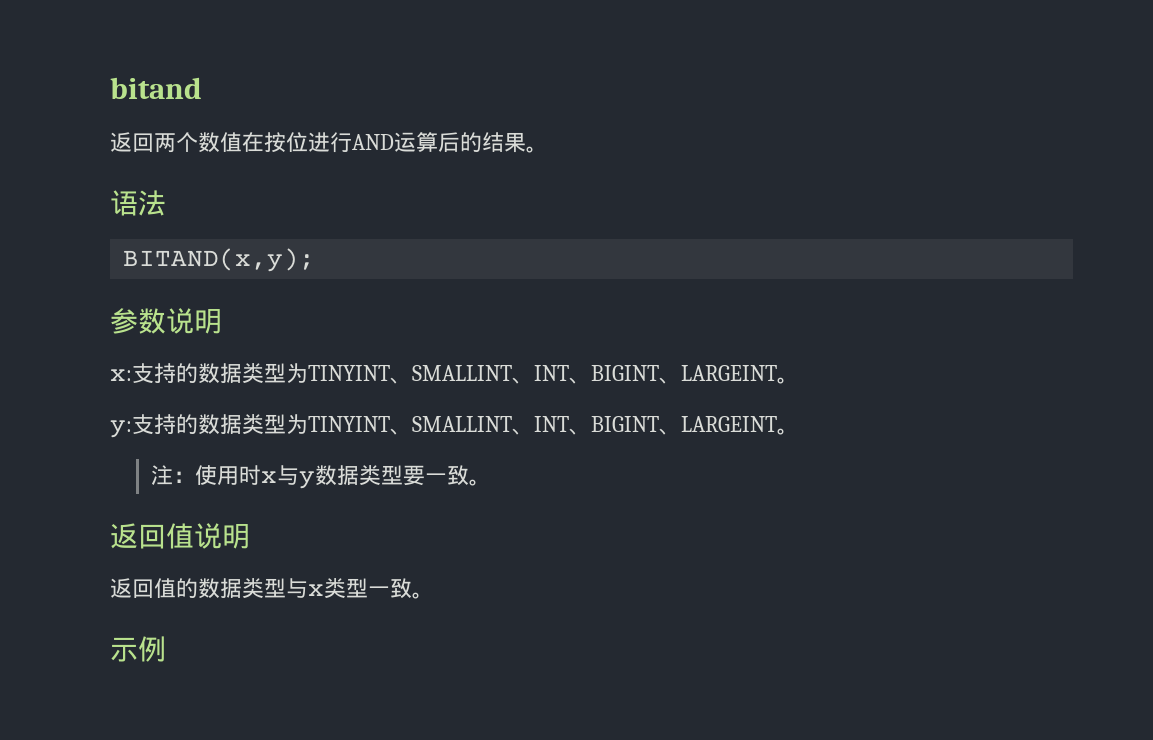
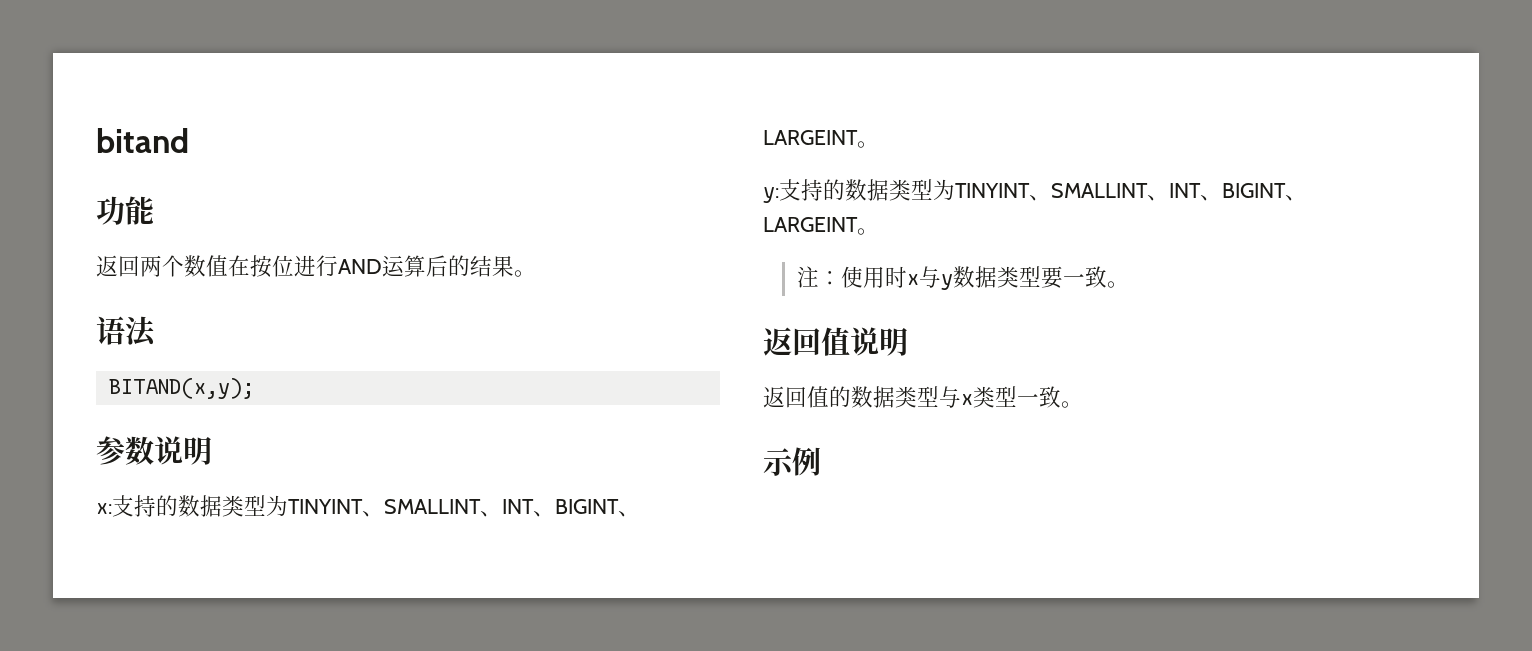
+ 功能

